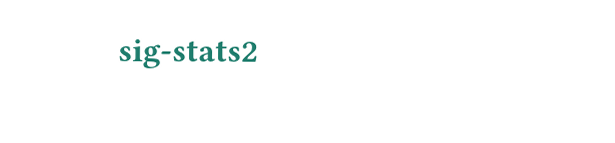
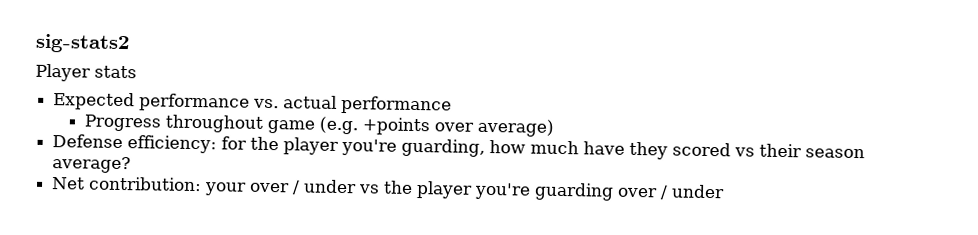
+ Player stats
+ Expected performance vs. actual performance
+ Progress throughout game (e.g. +points over average)
+ Defense efficiency: for the player you're guarding, how much have they scored vs their season average?
+ Net contribution: your over / under vs the player you're guarding over / under

